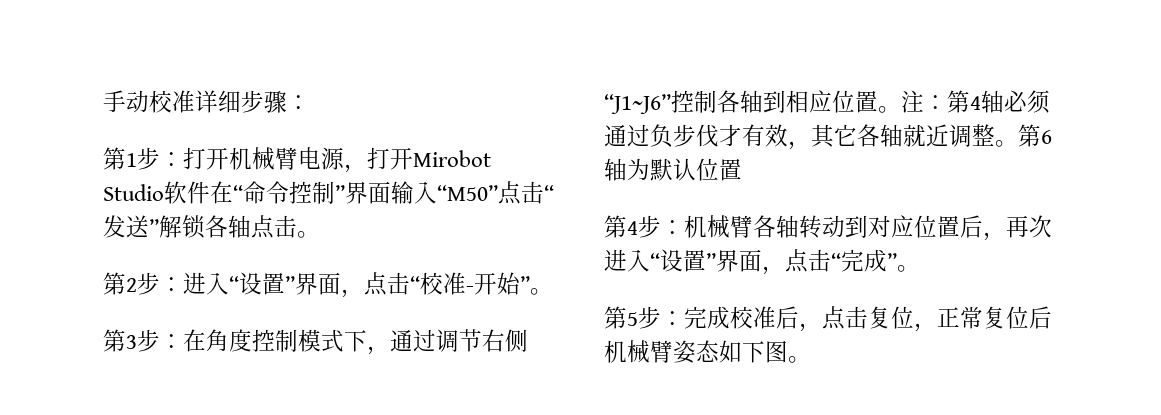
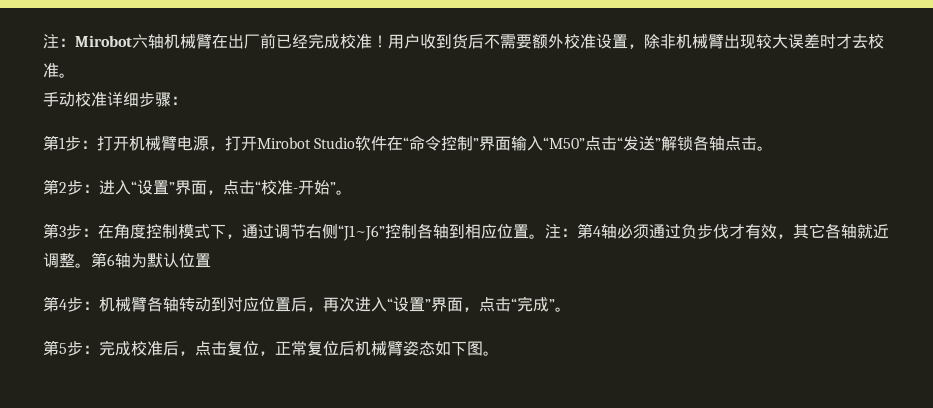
+ 注：Mirobot六轴机械臂在出厂前已经完成校准！用户收到货后不需要额外校准设置，除非机械臂出现较大误差时才去校准。

